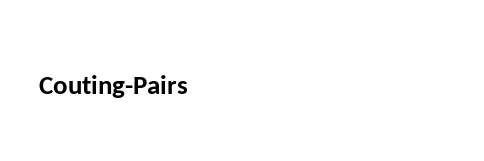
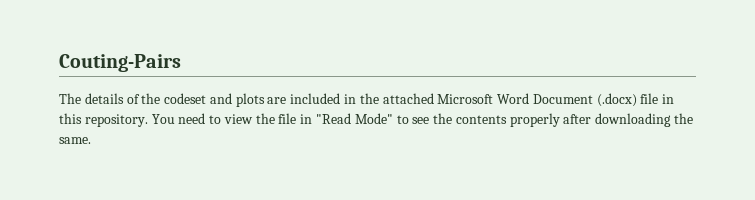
+ The details of the codeset and plots are included in the attached Microsoft Word Document (.docx) file in this repository. You need to view the file in "Read Mode" to see the contents properly after downloading the same.

